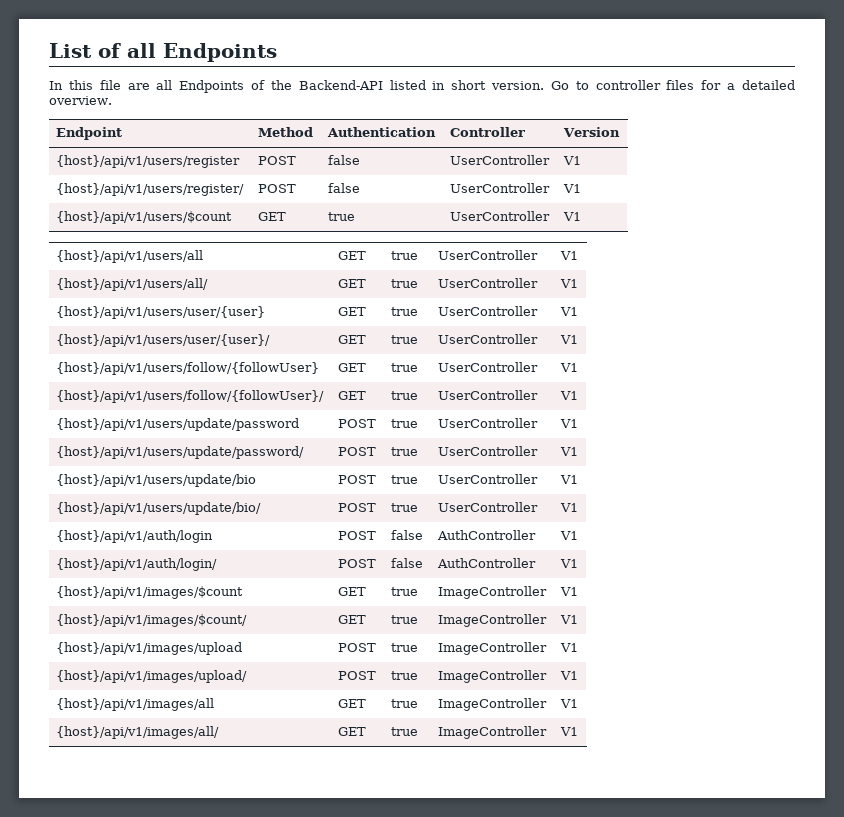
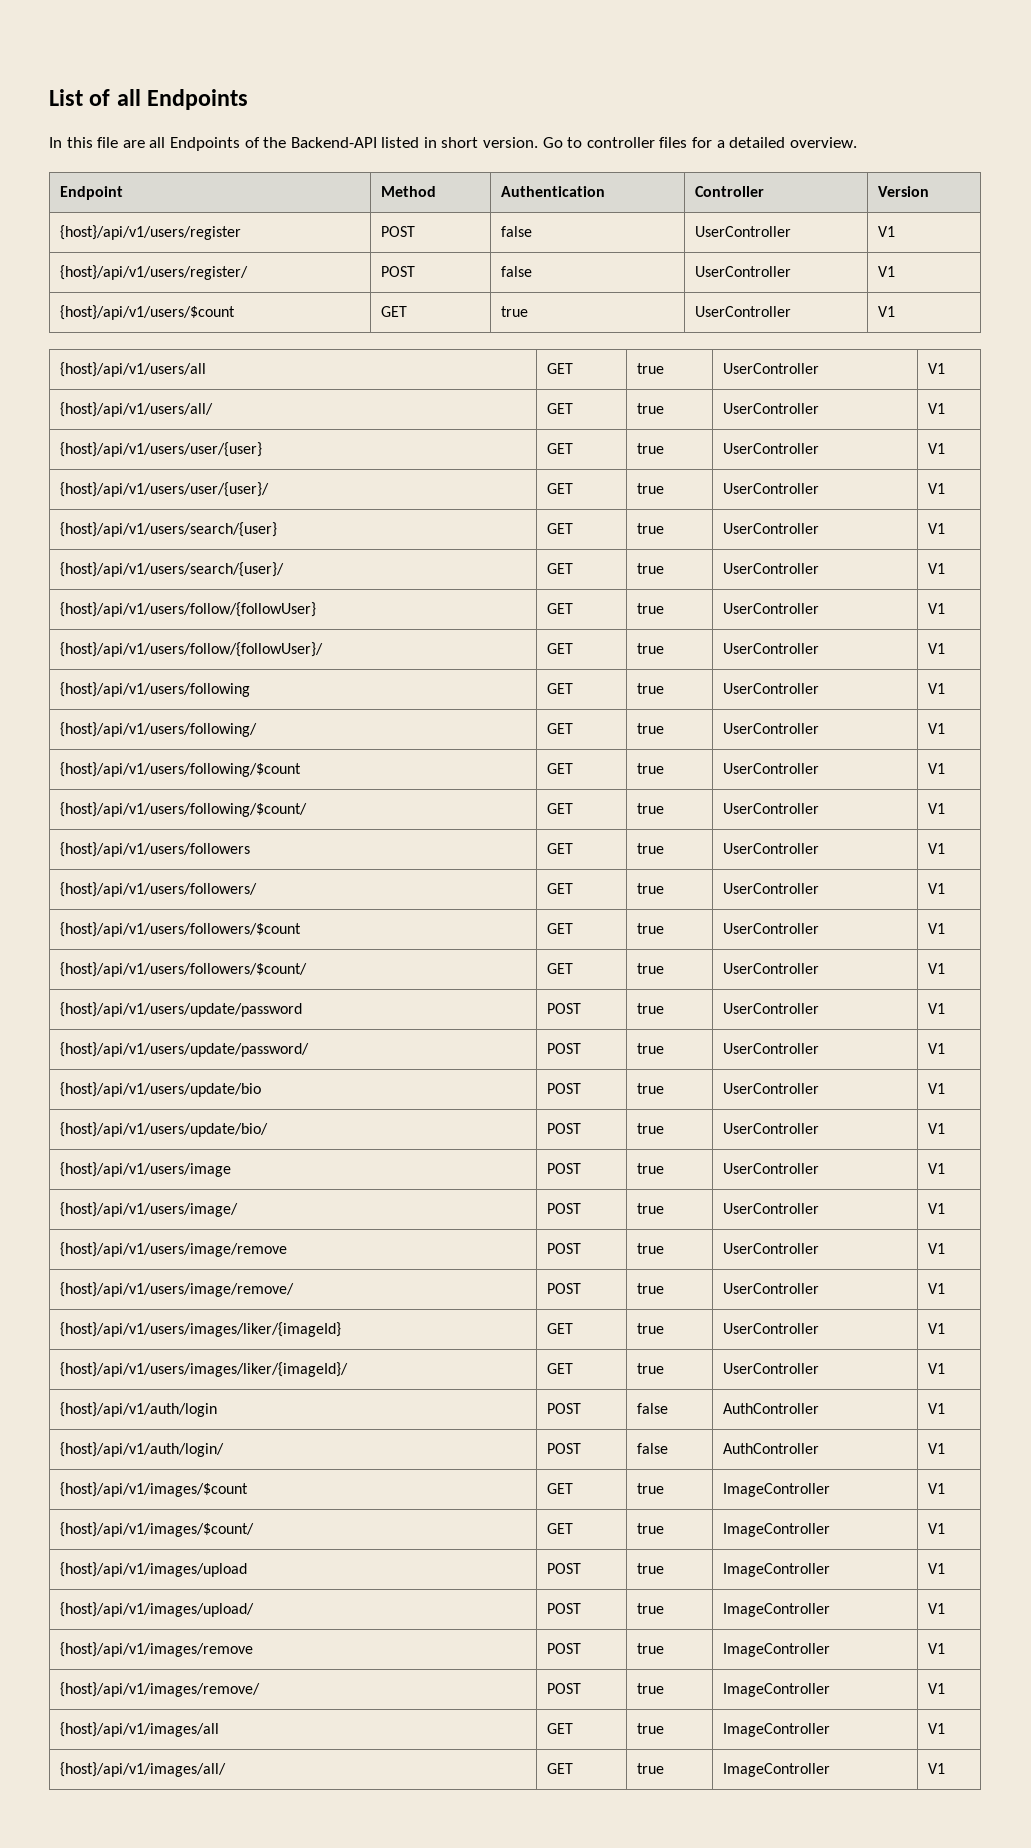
+ {host}/api/v1/users/search/{user} | GET | true | UserController | V1
+ {host}/api/v1/users/search/{user}/ | GET | true | UserController | V1
+ {host}/api/v1/users/following | GET | true | UserController | V1
+ {host}/api/v1/users/following/ | GET | true | UserController | V1
+ {host}/api/v1/users/following/$count | GET | true | UserController | V1
+ {host}/api/v1/users/following/$count/ | GET | true | UserController | V1
+ {host}/api/v1/users/followers | GET | true | UserController | V1
+ {host}/api/v1/users/followers/ | GET | true | UserController | V1
+ {host}/api/v1/users/followers/$count | GET | true | UserController | V1
+ {host}/api/v1/users/followers/$count/ | GET | true | UserController | V1
+ {host}/api/v1/users/image | POST | true | UserController | V1
+ {host}/api/v1/users/image/ | POST | true | UserController | V1
+ {host}/api/v1/users/image/remove | POST | true | UserController | V1
+ {host}/api/v1/users/image/remove/ | POST | true | UserController | V1
+ {host}/api/v1/users/images/liker/{imageId} | GET | true | UserController | V1
+ {host}/api/v1/users/images/liker/{imageId}/ | GET | true | UserController | V1
+ {host}/api/v1/images/remove | POST | true | ImageController | V1
+ {host}/api/v1/images/remove/ | POST | true | ImageController | V1

